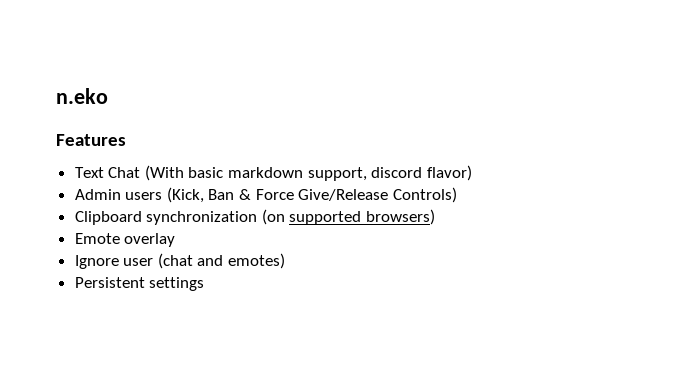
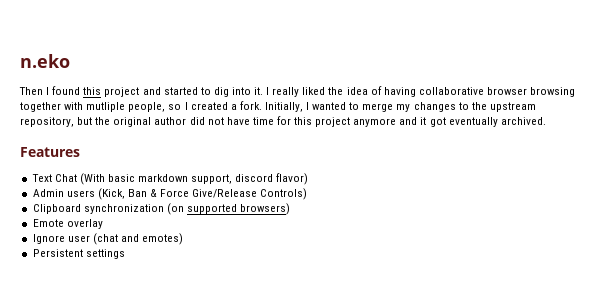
+ Then I found this project and started to dig into it. I really liked the idea of having collaborative browser browsing together with mutliple people, so I created a fork. Initially, I wanted to merge my changes to the upstream repository, but the original author did not have time for this project anymore and it got eventually archived.

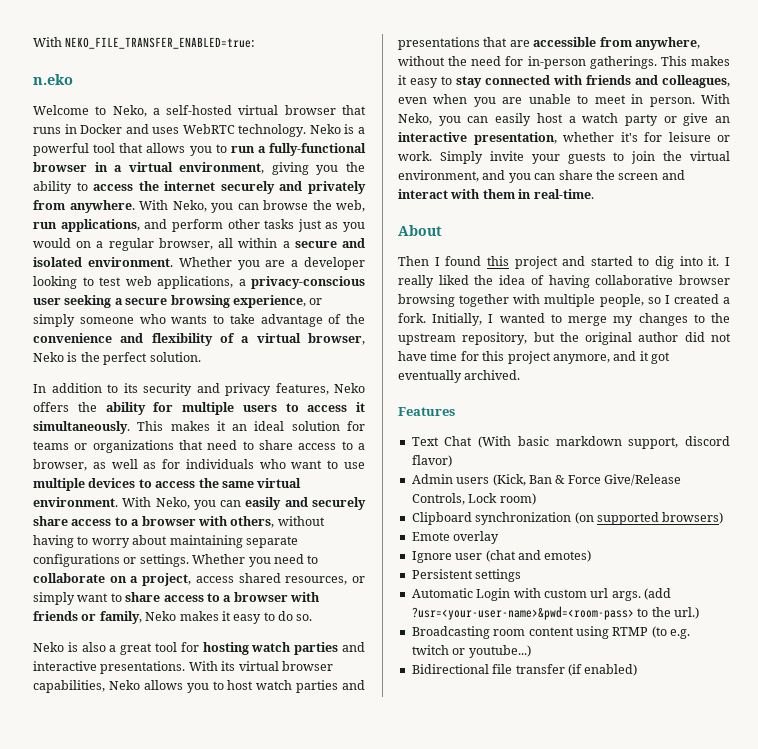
+ With NEKO_FILE_TRANSFER_ENABLED=true:
+ Welcome to Neko, a self-hosted virtual browser that runs in Docker and uses WebRTC technology. Neko is a powerful tool that allows you to run a fully-functional browser in a virtual environment, giving you the ability to access the internet securely and privately from anywhere. With Neko, you can browse the web, run applications, and perform other tasks just as you would on a regular browser, all within a secure and isolated environment. Whether you are a developer looking to test web applications, a privacy-conscious user seeking a secure browsing experience, or simply someone who wants to take advantage of the convenience and flexibility of a virtual browser, Neko is the perfect solution.
+ In addition to its security and privacy features, Neko offers the ability for multiple users to access it simultaneously. This makes it an ideal solution for teams or organizations that need to share access to a browser, as well as for individuals who want to use multiple devices to access the same virtual environment. With Neko, you can easily and securely share access to a browser with others, without having to worry about maintaining separate configurations or settings. Whether you need to collaborate on a project, access shared resources, or simply want to share access to a browser with friends or family, Neko makes it easy to do so.
+ Neko is also a great tool for hosting watch parties and interactive presentations. With its virtual browser capabilities, Neko allows you to host watch parties and presentations that are accessible from anywhere, without the need for in-person gatherings. This makes it easy to stay connected with friends and colleagues, even when you are unable to meet in person. With Neko, you can easily host a watch party or give an interactive presentation, whether it's for leisure or work. Simply invite your guests to join the virtual environment, and you can share the screen and interact with them in real-time.
+ About
- I really liked the idea of having collaborative browser browsing together with mutliple people, so I created a fork.
+ I really liked the idea of having collaborative browser browsing together with multiple people, so I created a fork.
- Initially, I wanted to merge my changes to the upstream repository, but the original author did not have time for this project anymore and it got eventually archived.
+ Initially, I wanted to merge my changes to the upstream repository, but the original author did not have time for this project anymore, and it got eventually archived.
- Admin users (Kick, Ban & Force Give/Release Controls)
+ Admin users (Kick, Ban & Force Give/Release Controls, Lock room)
+ Automatic Login with custom url args. (add ?usr=<your-user-name>&pwd=<room-pass> to the url.)
+ Broadcasting room content using RTMP (to e.g. twitch or youtube...)
+ Bidirectional file transfer (if enabled)

